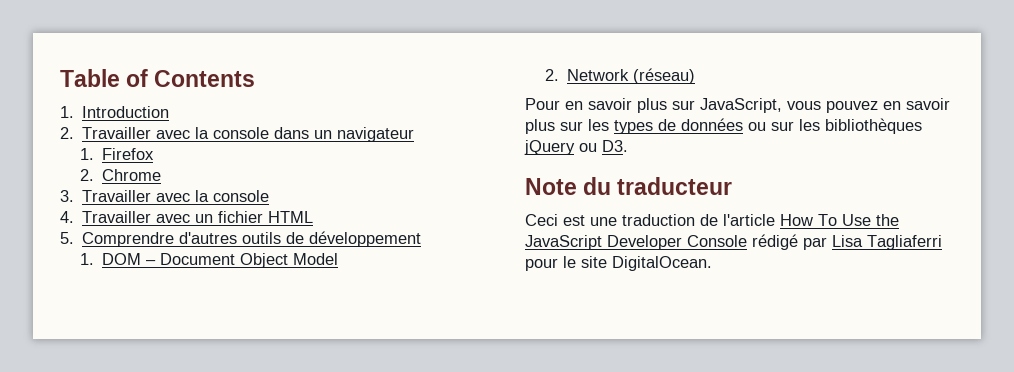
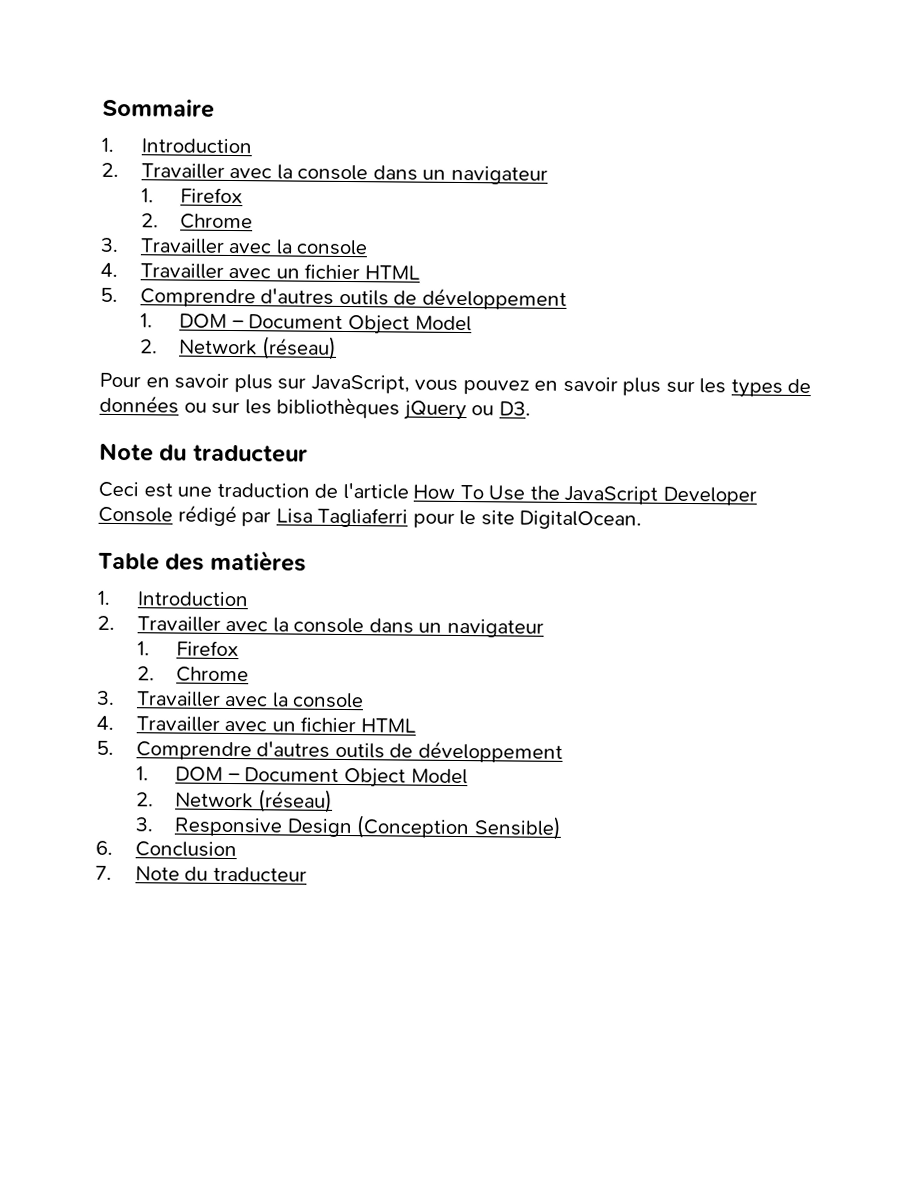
- Table of Contents
+ Sommaire
+ Table des matières
+ 1. Introduction
+ 2. Travailler avec la console dans un navigateur
+ 1. Firefox
+ 2. Chrome
+ 3. Travailler avec la console
+ 4. Travailler avec un fichier HTML
+ 5. Comprendre d'autres outils de développement
+ 1. DOM – Document Object Model
+ 2. Network (réseau)
+ 3. Responsive Design (Conception Sensible)
+ 6. Conclusion
+ 7. Note du traducteur

